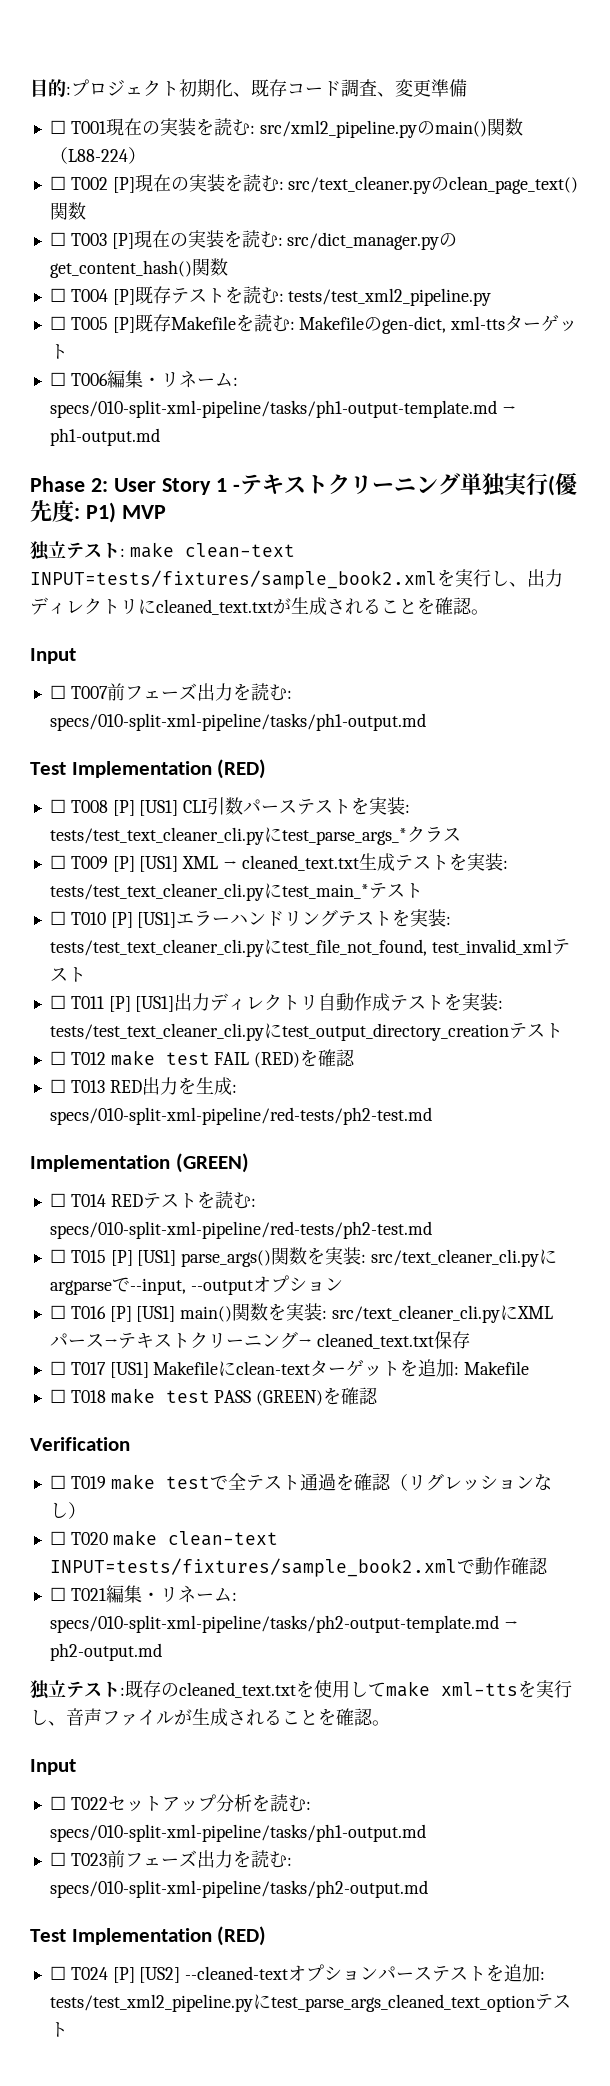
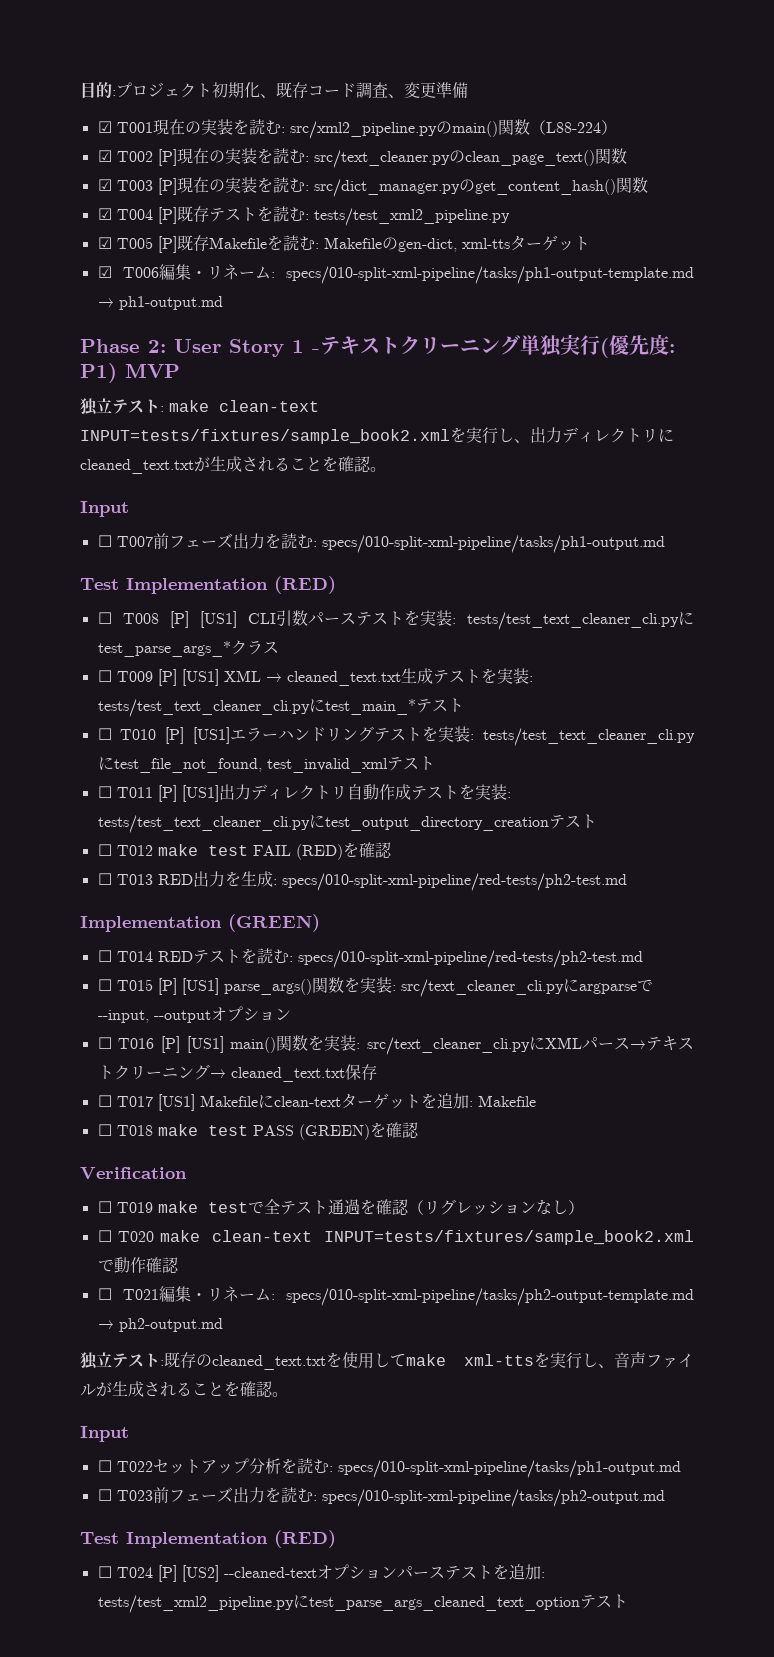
- ☐ T001現在の実装を読む: src/xml2_pipeline.pyのmain()関数（L88-224）
+ ☑ T001現在の実装を読む: src/xml2_pipeline.pyのmain()関数（L88-224）
- ☐ T002 [P]現在の実装を読む: src/text_cleaner.pyのclean_page_text()関数
+ ☑ T002 [P]現在の実装を読む: src/text_cleaner.pyのclean_page_text()関数
- ☐ T003 [P]現在の実装を読む: src/dict_manager.pyのget_content_hash()関数
+ ☑ T003 [P]現在の実装を読む: src/dict_manager.pyのget_content_hash()関数
- ☐ T004 [P]既存テストを読む: tests/test_xml2_pipeline.py
+ ☑ T004 [P]既存テストを読む: tests/test_xml2_pipeline.py
- ☐ T005 [P]既存Makefileを読む: Makefileのgen-dict, xml-ttsターゲット
+ ☑ T005 [P]既存Makefileを読む: Makefileのgen-dict, xml-ttsターゲット
- ☐ T006編集・リネーム: specs/010-split-xml-pipeline/tasks/ph1-output-template.md → ph1-output.md
+ ☑ T006編集・リネーム: specs/010-split-xml-pipeline/tasks/ph1-output-template.md → ph1-output.md

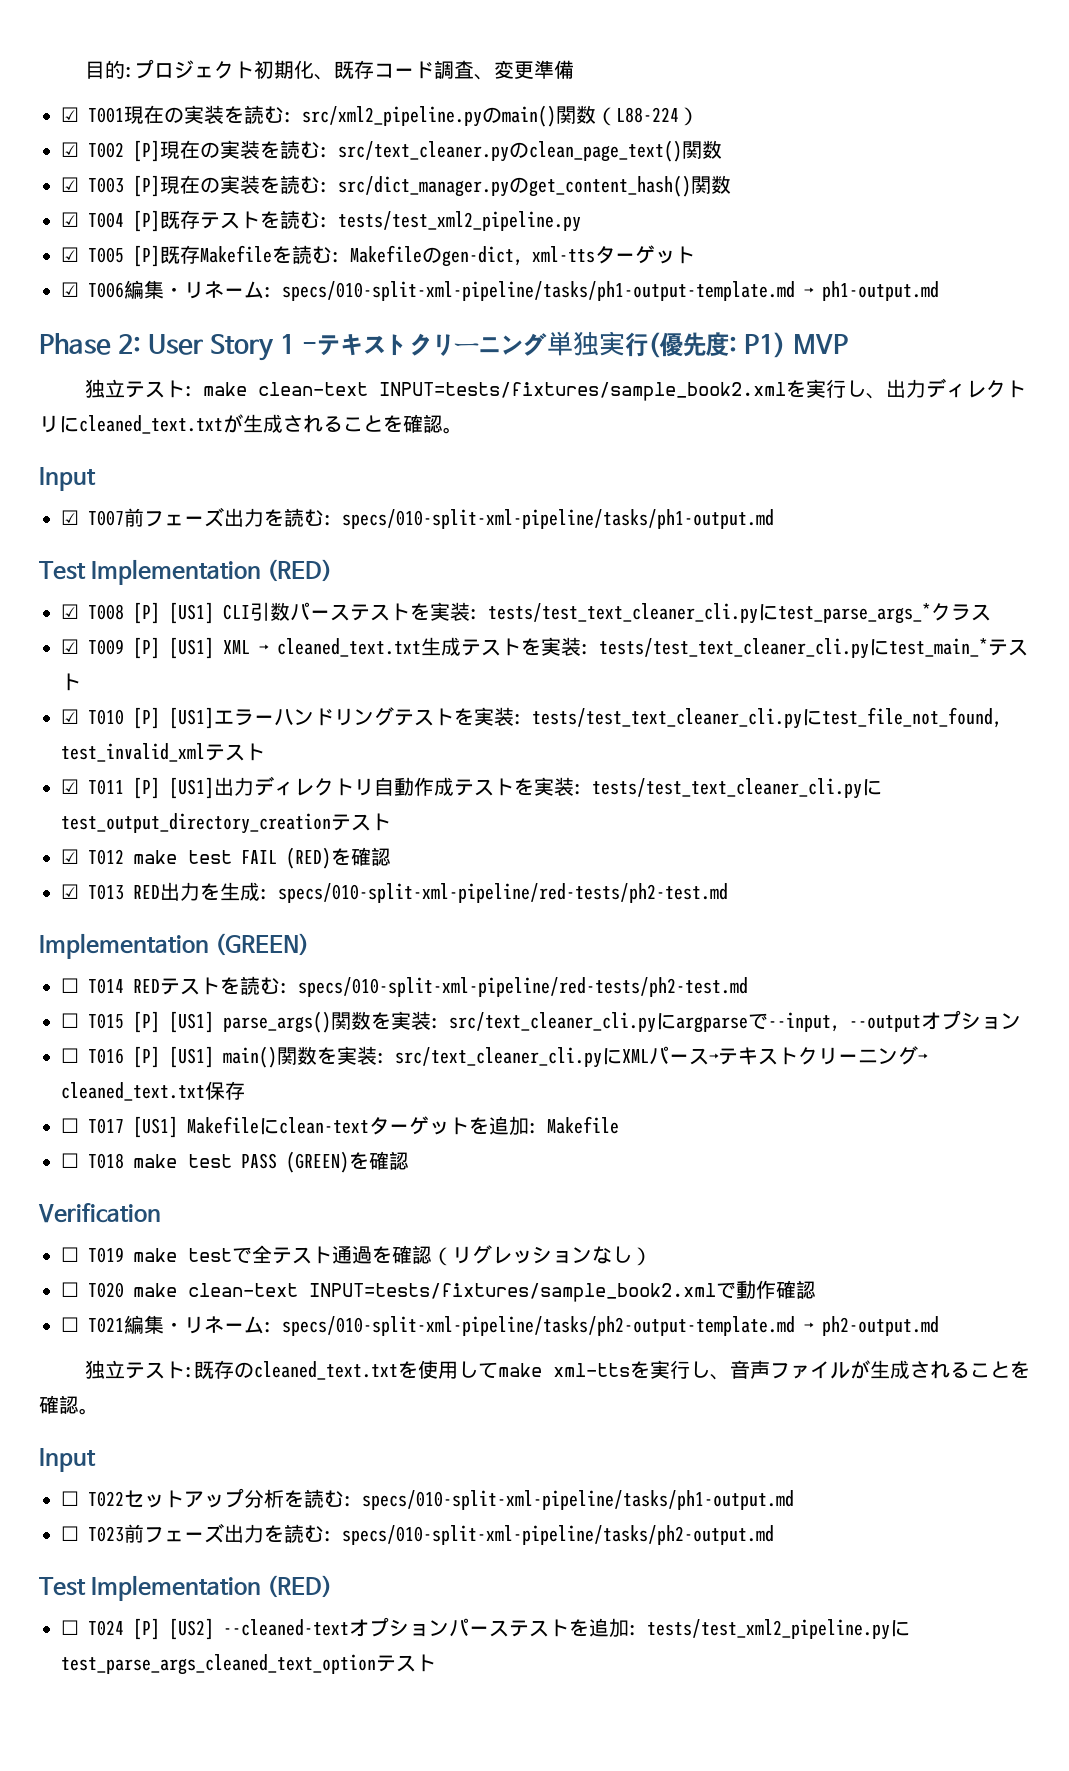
- ☐ T007前フェーズ出力を読む: specs/010-split-xml-pipeline/tasks/ph1-output.md
+ ☑ T007前フェーズ出力を読む: specs/010-split-xml-pipeline/tasks/ph1-output.md
- ☐ T008 [P] [US1] CLI引数パーステストを実装: tests/test_text_cleaner_cli.pyにtest_parse_args_*クラス
+ ☑ T008 [P] [US1] CLI引数パーステストを実装: tests/test_text_cleaner_cli.pyにtest_parse_args_*クラス
- ☐ T009 [P] [US1] XML → cleaned_text.txt生成テストを実装: tests/test_text_cleaner_cli.pyにtest_main_*テスト
+ ☑ T009 [P] [US1] XML → cleaned_text.txt生成テストを実装: tests/test_text_cleaner_cli.pyにtest_main_*テスト
- ☐ T010 [P] [US1]エラーハンドリングテストを実装: tests/test_text_cleaner_cli.pyにtest_file_not_found, test_invalid_xmlテスト
+ ☑ T010 [P] [US1]エラーハンドリングテストを実装: tests/test_text_cleaner_cli.pyにtest_file_not_found, test_invalid_xmlテスト
- ☐ T011 [P] [US1]出力ディレクトリ自動作成テストを実装: tests/test_text_cleaner_cli.pyにtest_output_directory_creationテスト
+ ☑ T011 [P] [US1]出力ディレクトリ自動作成テストを実装: tests/test_text_cleaner_cli.pyにtest_output_directory_creationテスト
- ☐ T012 make test FAIL (RED)を確認
+ ☑ T012 make test FAIL (RED)を確認
- ☐ T013 RED出力を生成: specs/010-split-xml-pipeline/red-tests/ph2-test.md
+ ☑ T013 RED出力を生成: specs/010-split-xml-pipeline/red-tests/ph2-test.md

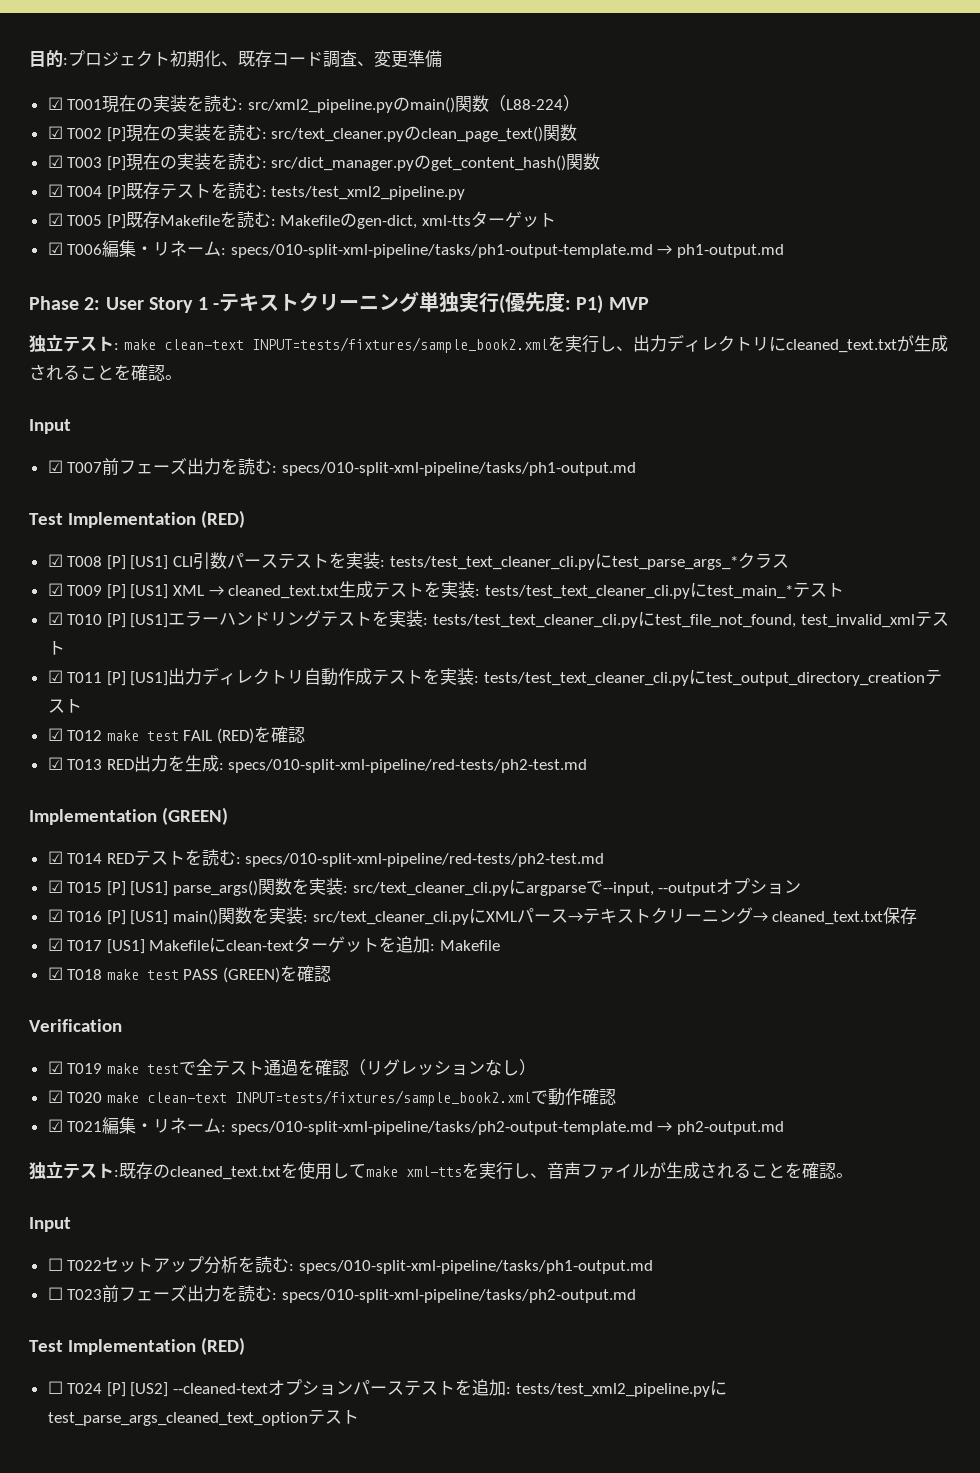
- ☐ T014 REDテストを読む: specs/010-split-xml-pipeline/red-tests/ph2-test.md
+ ☑ T014 REDテストを読む: specs/010-split-xml-pipeline/red-tests/ph2-test.md
- ☐ T015 [P] [US1] parse_args()関数を実装: src/text_cleaner_cli.pyにargparseで--input, --outputオプション
+ ☑ T015 [P] [US1] parse_args()関数を実装: src/text_cleaner_cli.pyにargparseで--input, --outputオプション
- ☐ T016 [P] [US1] main()関数を実装: src/text_cleaner_cli.pyにXMLパース→テキストクリーニング→ cleaned_text.txt保存
+ ☑ T016 [P] [US1] main()関数を実装: src/text_cleaner_cli.pyにXMLパース→テキストクリーニング→ cleaned_text.txt保存
- ☐ T017 [US1] Makefileにclean-textターゲットを追加: Makefile
+ ☑ T017 [US1] Makefileにclean-textターゲットを追加: Makefile
- ☐ T018 make test PASS (GREEN)を確認
+ ☑ T018 make test PASS (GREEN)を確認
- ☐ T019 make testで全テスト通過を確認（リグレッションなし）
+ ☑ T019 make testで全テスト通過を確認（リグレッションなし）
- ☐ T020 make clean-text INPUT=tests/fixtures/sample_book2.xmlで動作確認
+ ☑ T020 make clean-text INPUT=tests/fixtures/sample_book2.xmlで動作確認
- ☐ T021編集・リネーム: specs/010-split-xml-pipeline/tasks/ph2-output-template.md → ph2-output.md
+ ☑ T021編集・リネーム: specs/010-split-xml-pipeline/tasks/ph2-output-template.md → ph2-output.md

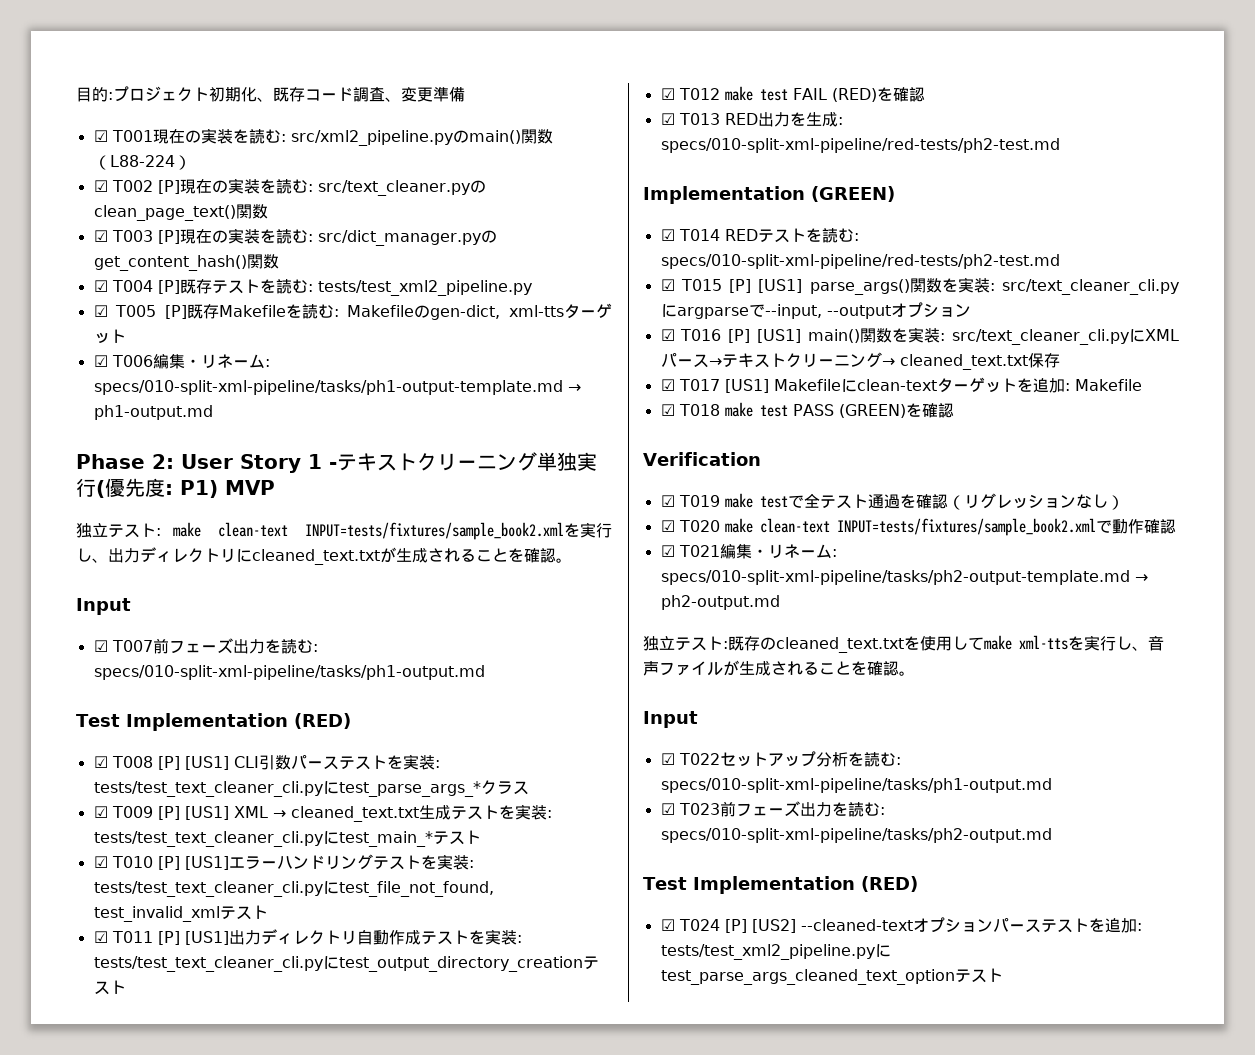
- ☐ T022セットアップ分析を読む: specs/010-split-xml-pipeline/tasks/ph1-output.md
+ ☑ T022セットアップ分析を読む: specs/010-split-xml-pipeline/tasks/ph1-output.md
- ☐ T023前フェーズ出力を読む: specs/010-split-xml-pipeline/tasks/ph2-output.md
+ ☑ T023前フェーズ出力を読む: specs/010-split-xml-pipeline/tasks/ph2-output.md
- ☐ T024 [P] [US2] --cleaned-textオプションパーステストを追加: tests/test_xml2_pipeline.pyにtest_parse_args_cleaned_text_optionテスト
+ ☑ T024 [P] [US2] --cleaned-textオプションパーステストを追加: tests/test_xml2_pipeline.pyにtest_parse_args_cleaned_text_optionテスト

